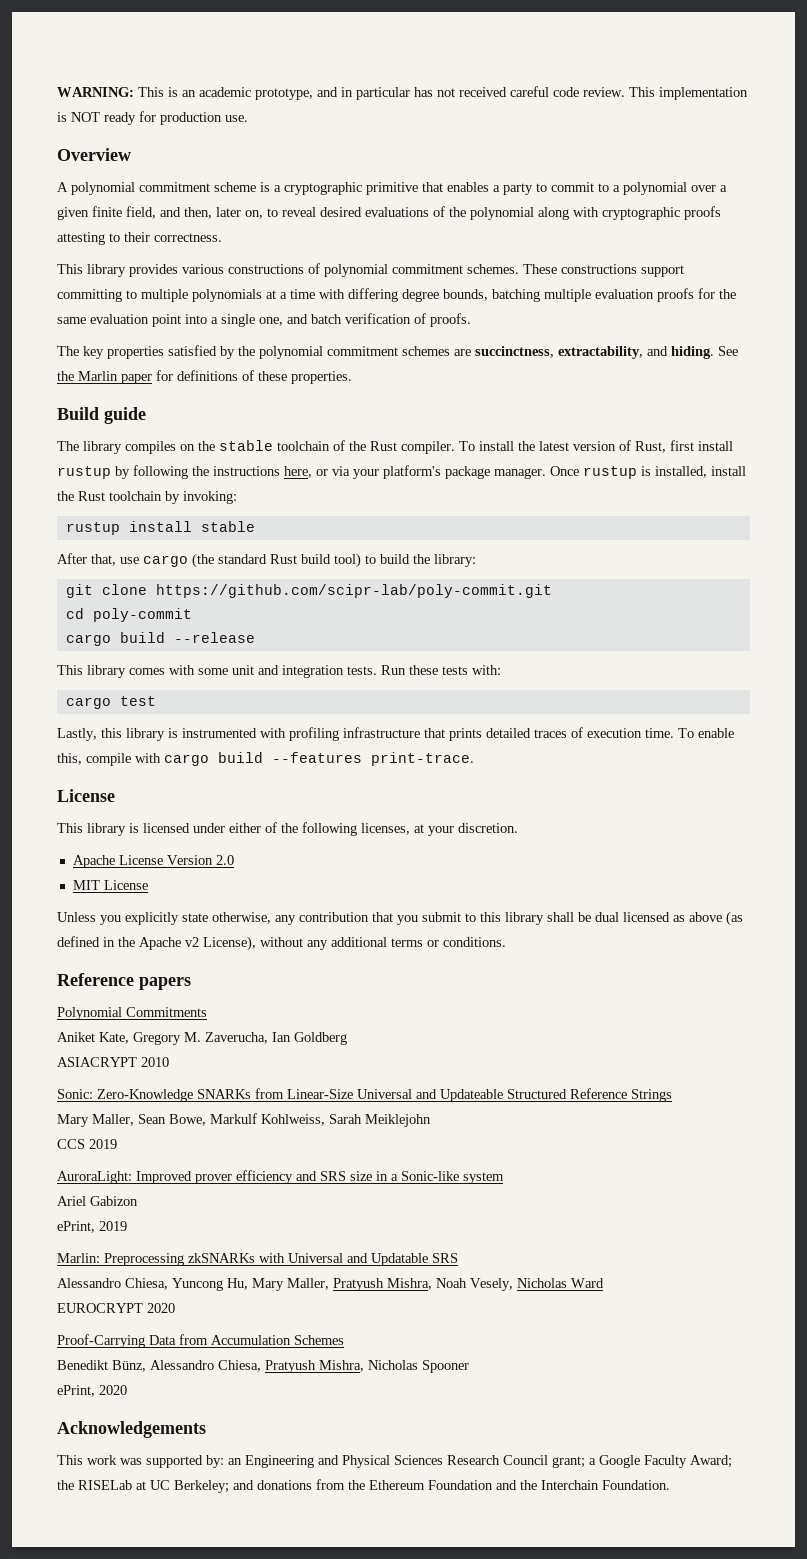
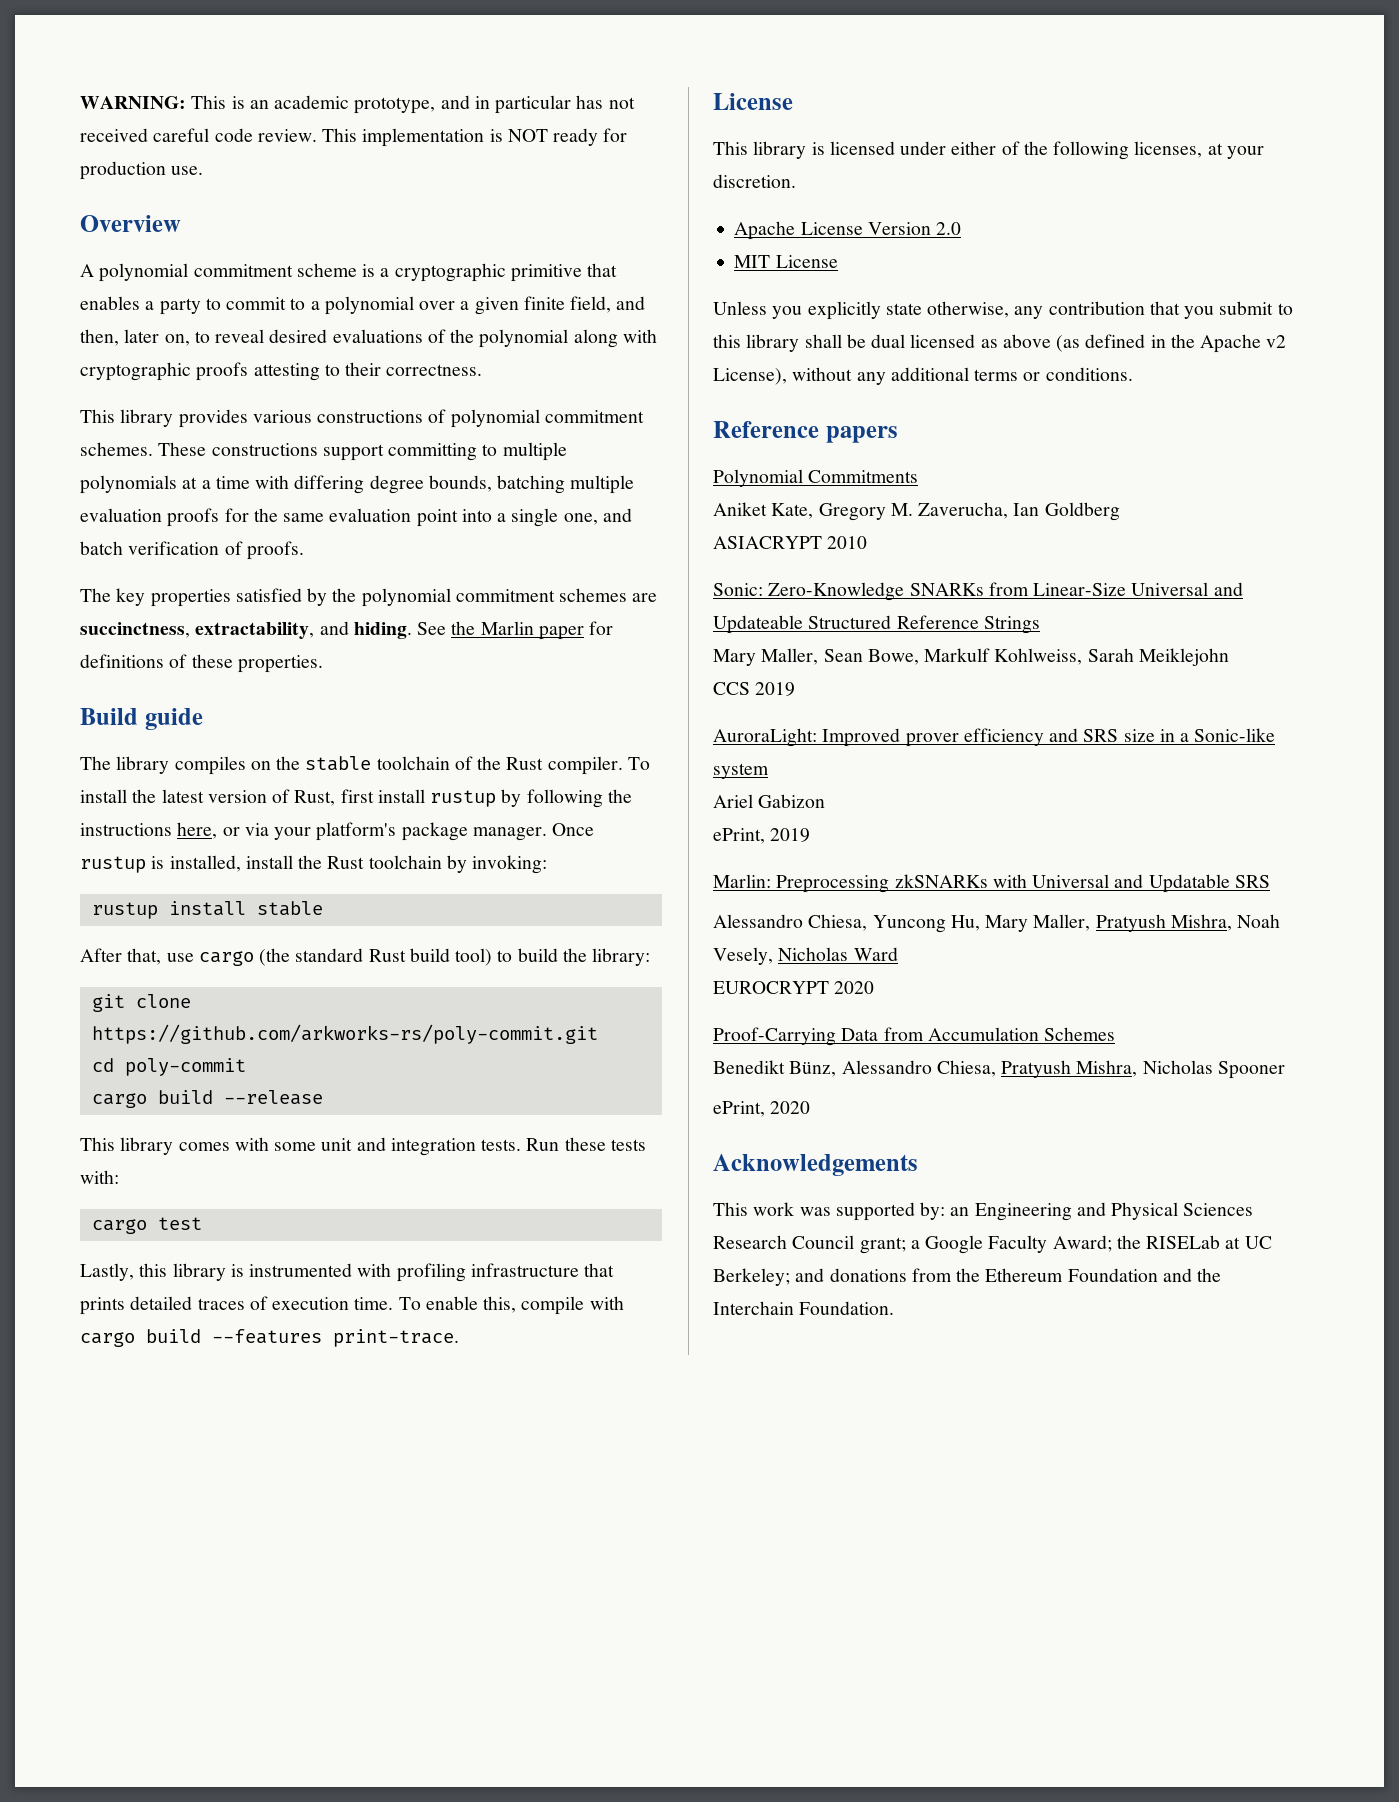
- git clone https://github.com/scipr-lab/poly-commit.git
+ git clone https://github.com/arkworks-rs/poly-commit.git

